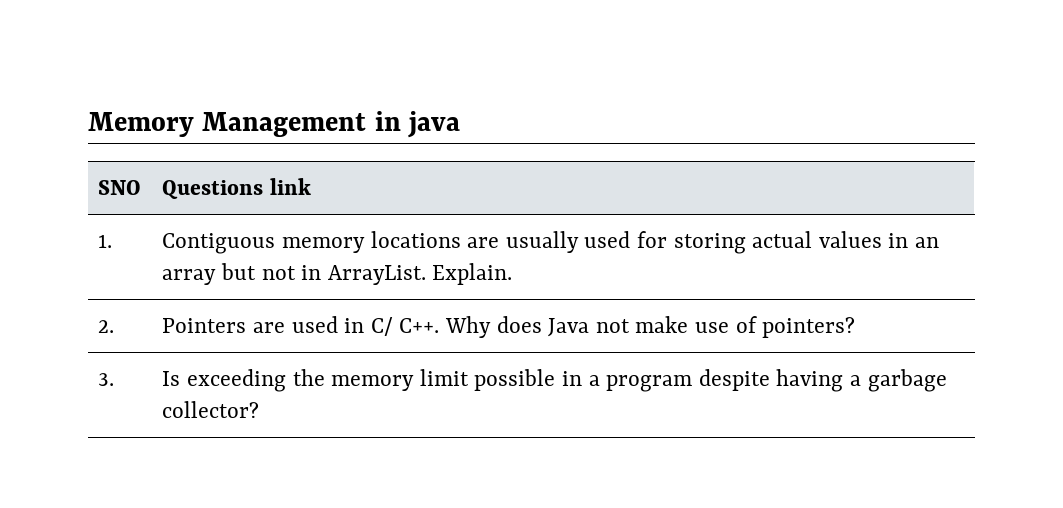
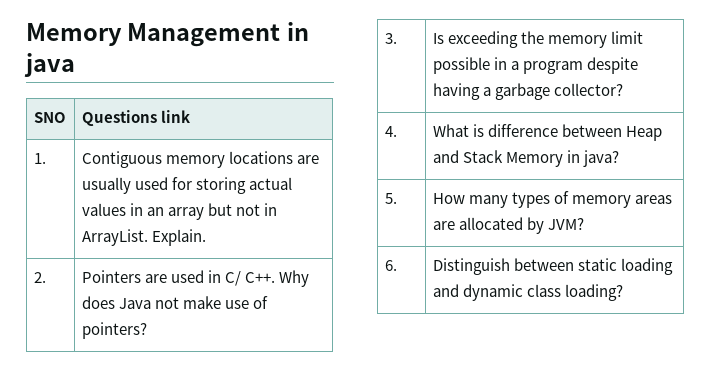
+ 4. | What is difference between Heap and Stack Memory in java?
+ 5. | How many types of memory areas are allocated by JVM?
+ 6. | Distinguish between static loading and dynamic class loading?

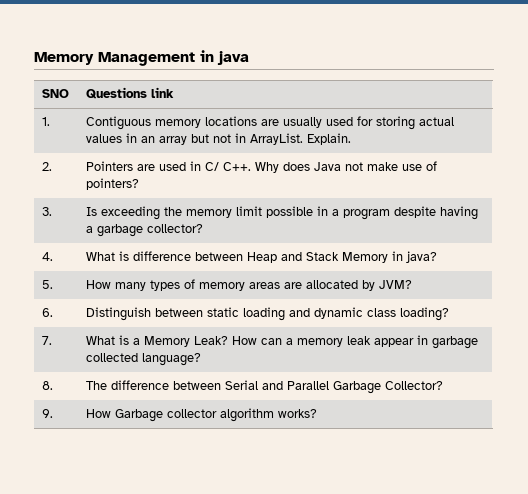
+ 7. | What is a Memory Leak? How can a memory leak appear in garbage collected language?
+ 8. | The difference between Serial and Parallel Garbage Collector?
+ 9. | How Garbage collector algorithm works?

